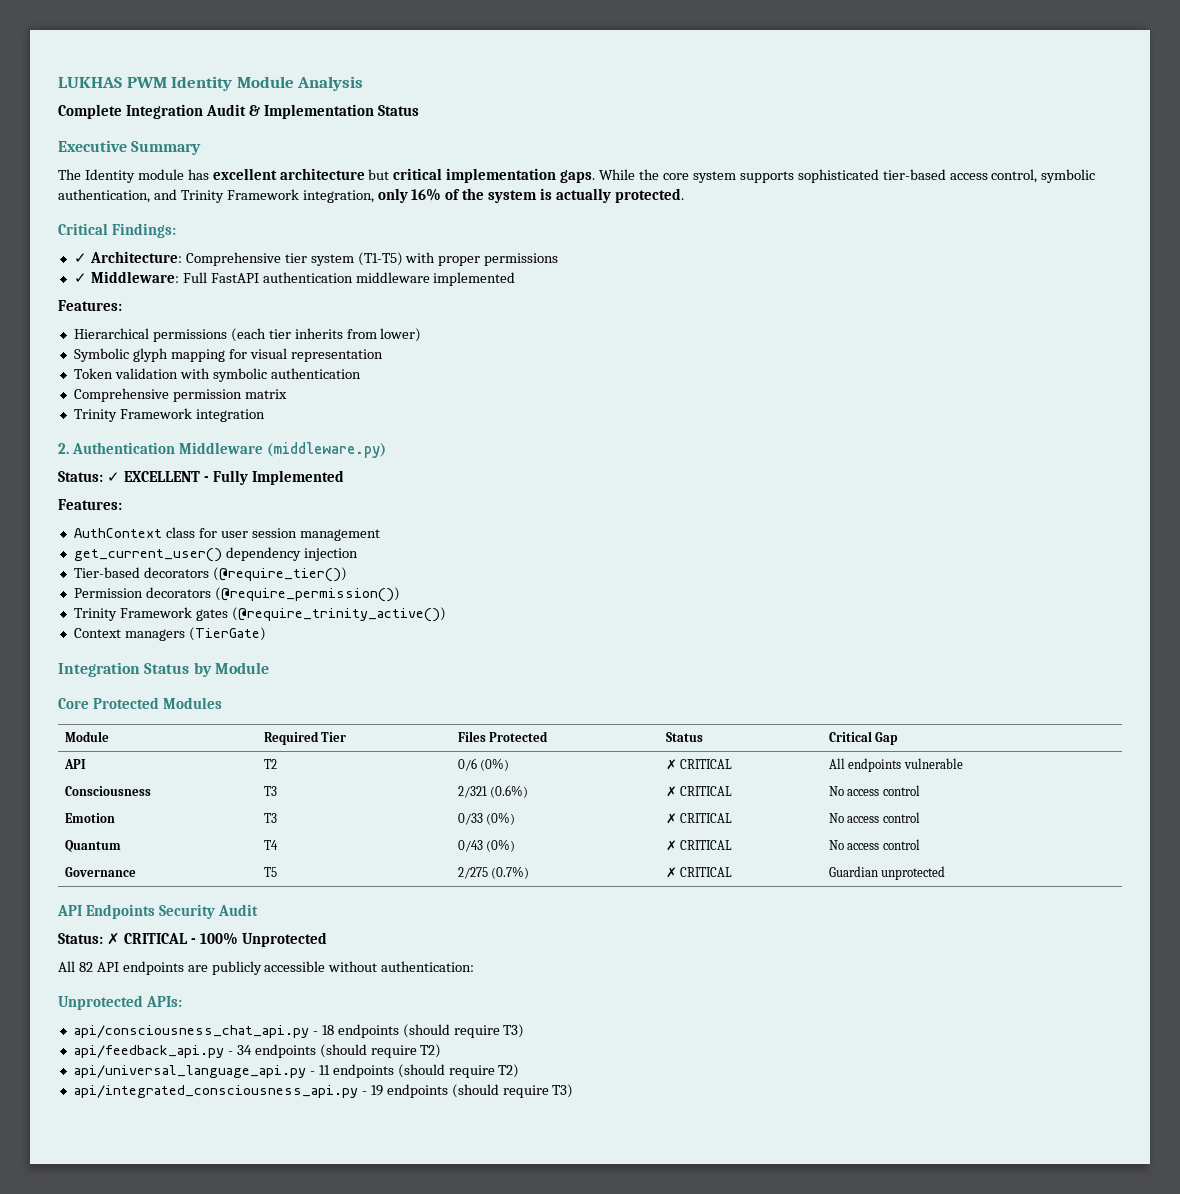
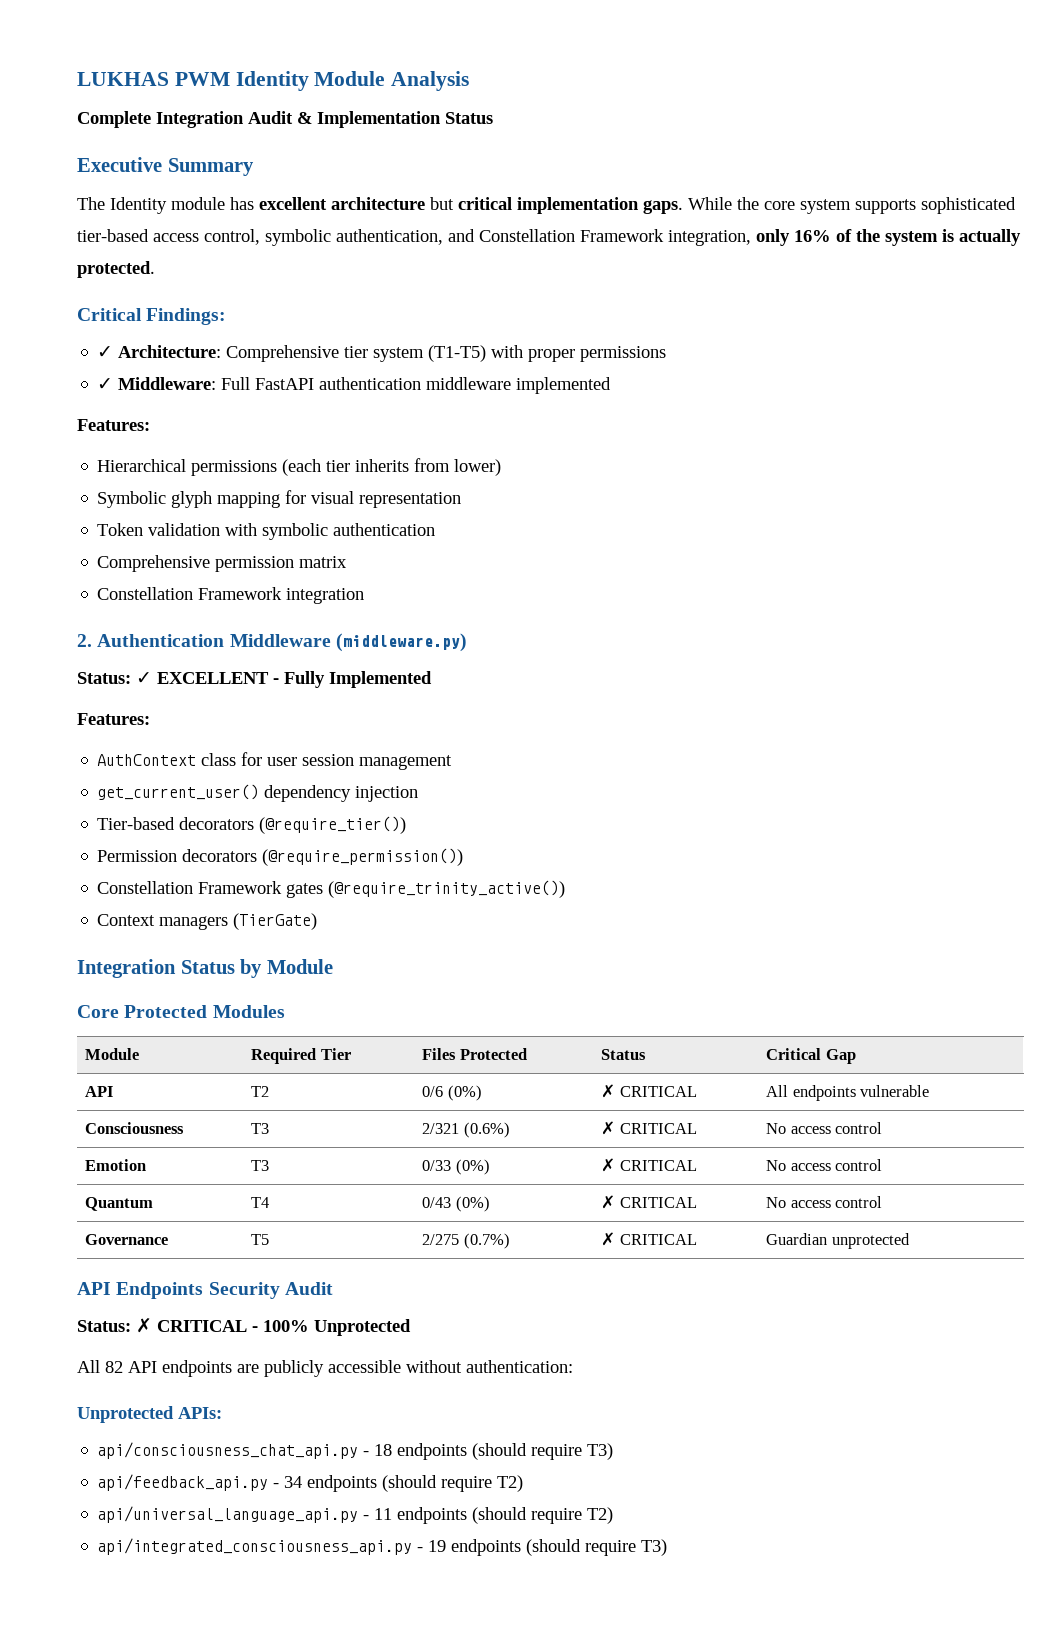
- While the core system supports sophisticated tier-based access control, symbolic authentication, and Trinity Framework integration, only 16% of the system is actually protected.
+ While the core system supports sophisticated tier-based access control, symbolic authentication, and Constellation Framework integration, only 16% of the system is actually protected.
- Trinity Framework integration
+ Constellation Framework integration
- Trinity Framework gates (@require_trinity_active())
+ Constellation Framework gates (@require_trinity_active())

